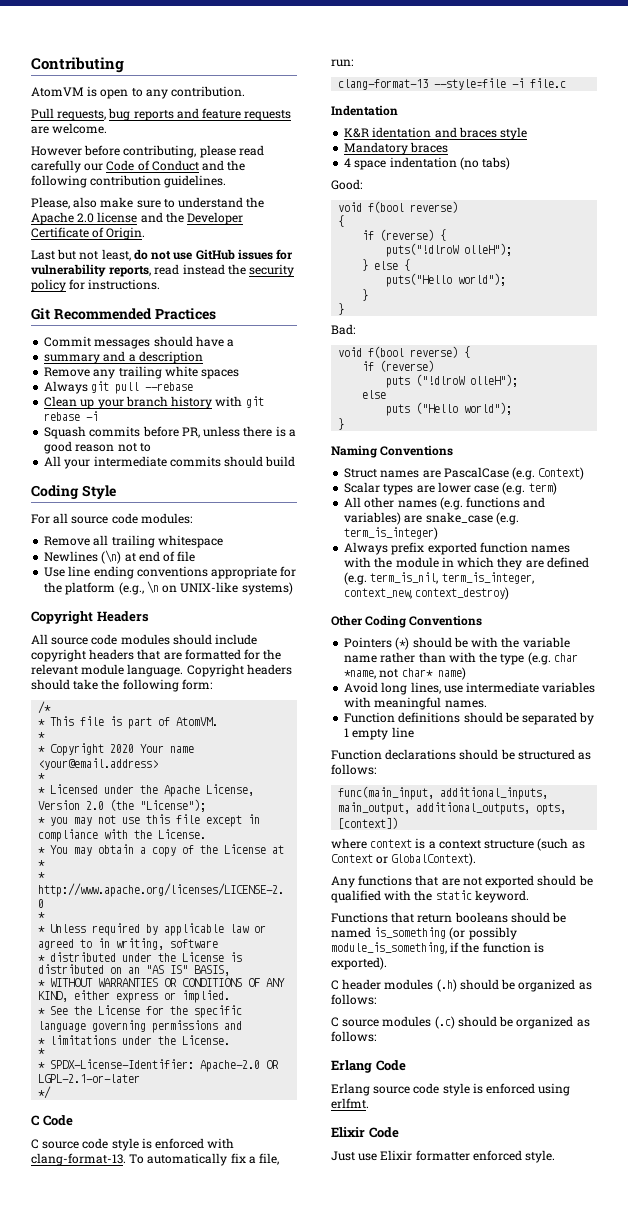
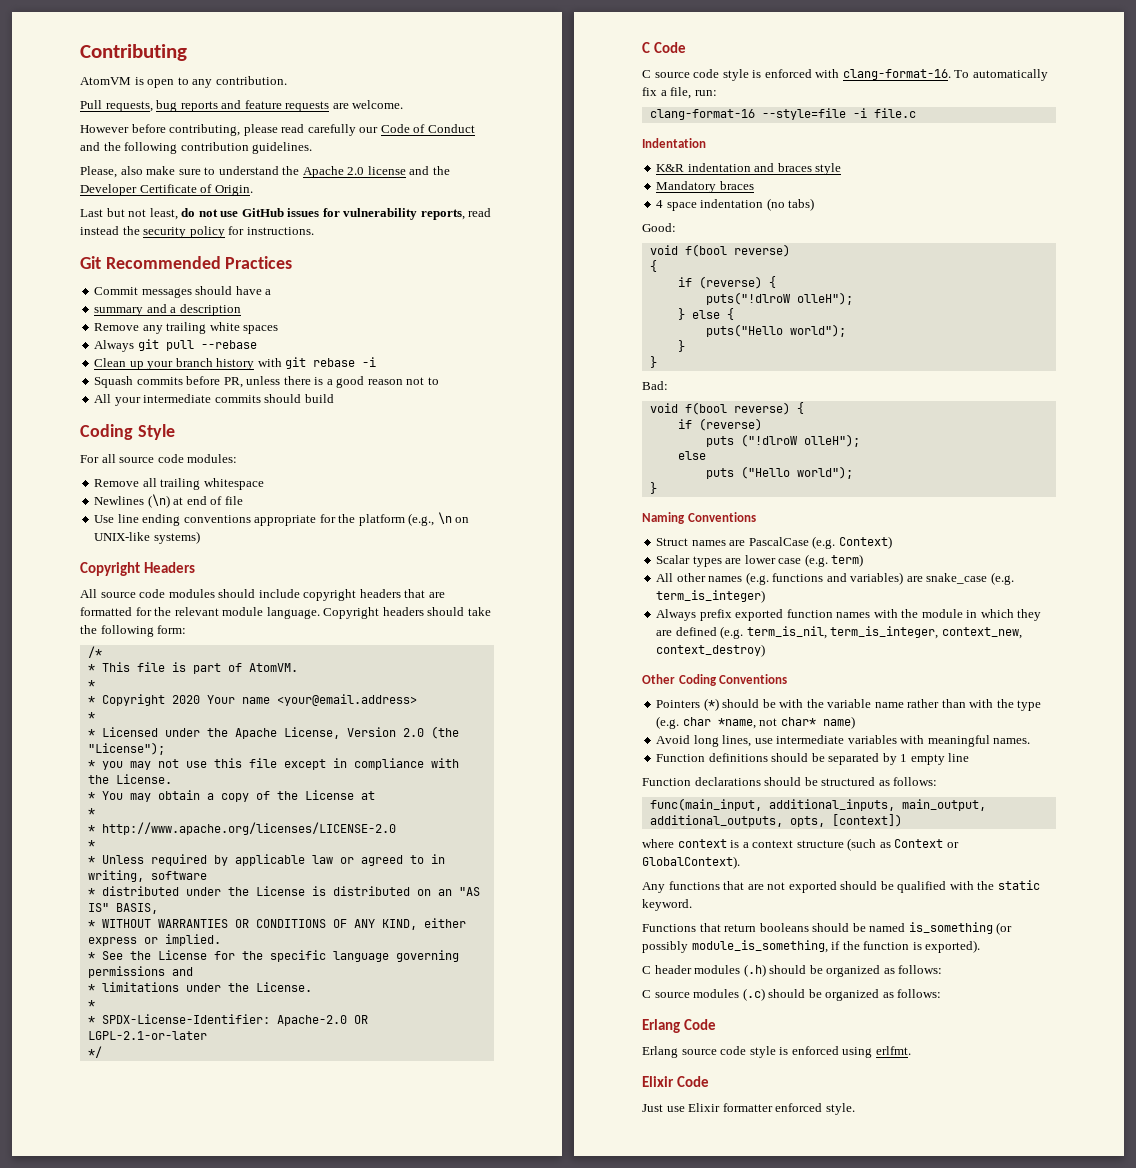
- C source code style is enforced with clang-format-13.
+ C source code style is enforced with clang-format-16.
- clang-format-13 --style=file -i file.c
+ clang-format-16 --style=file -i file.c
- K&R identation and braces style
+ K&R indentation and braces style

